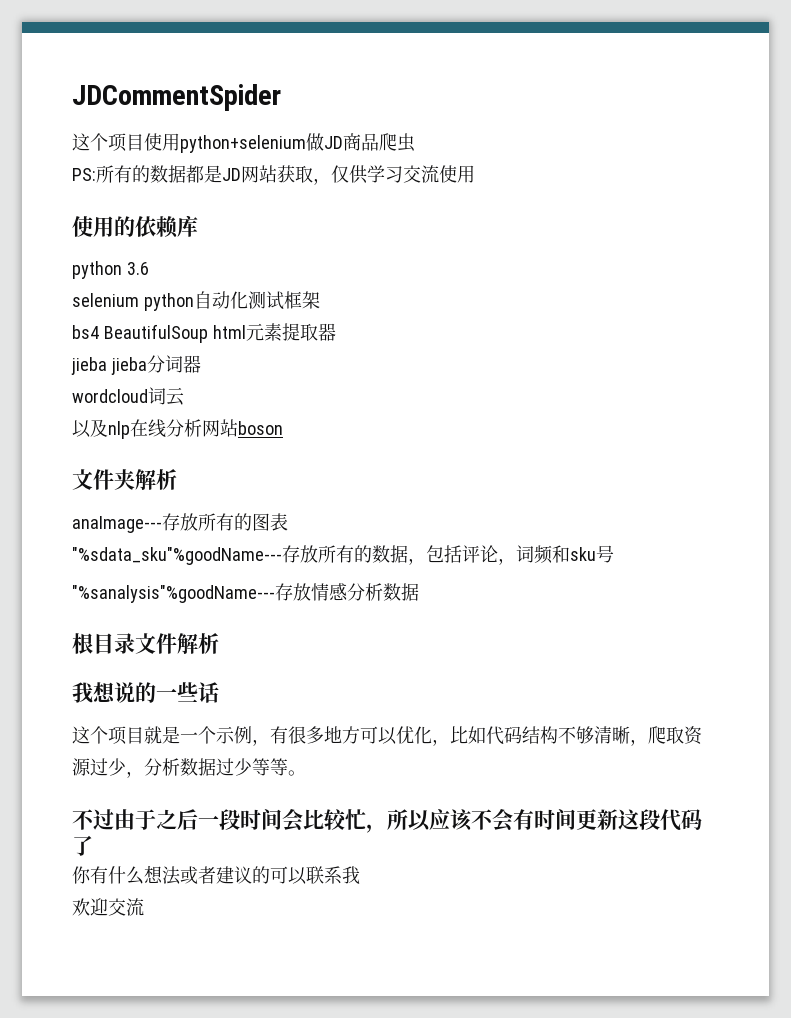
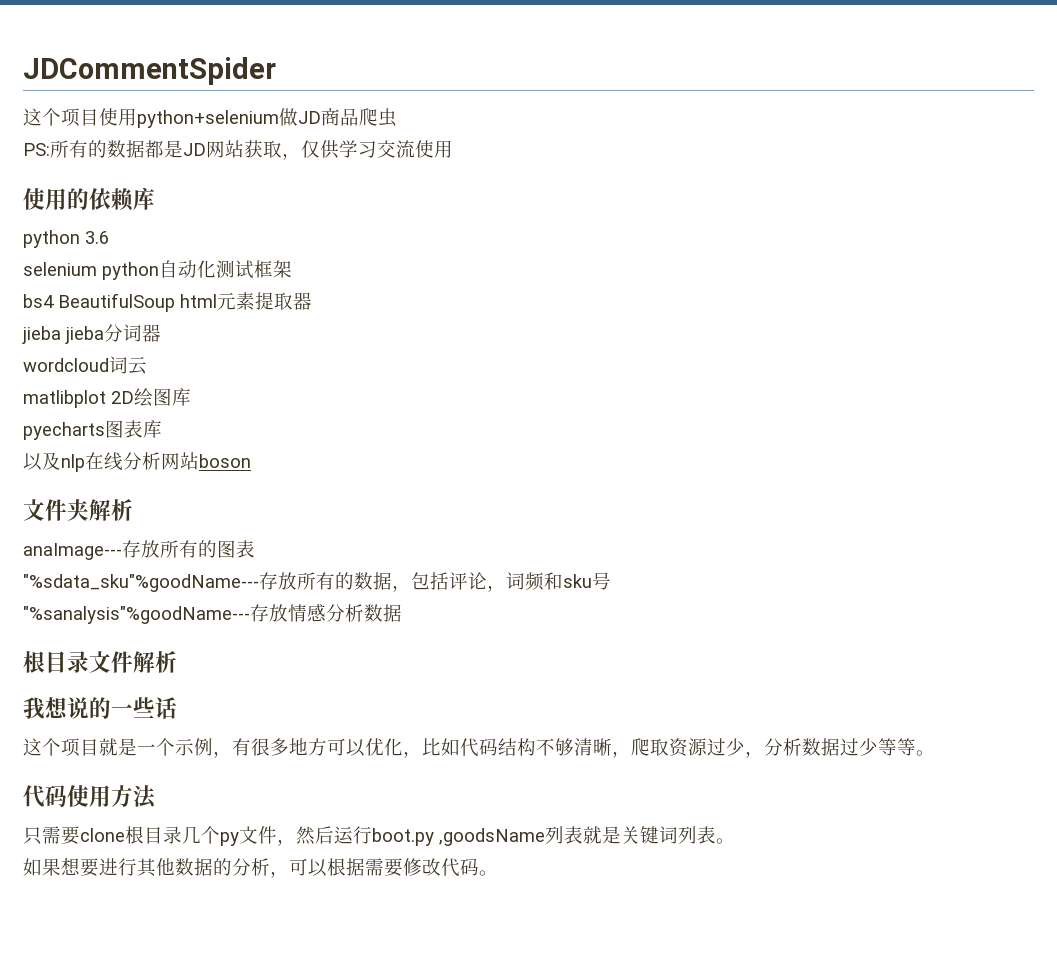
+ matlibplot 2D绘图库
+ pyecharts图表库
- 不过由于之后一段时间会比较忙，所以应该不会有时间更新这段代码了
- 你有什么想法或者建议的可以联系我
- 欢迎交流
+ 代码使用方法
+ 只需要clone根目录几个py文件，然后运行boot.py ,goodsName列表就是关键词列表。
+ 如果想要进行其他数据的分析，可以根据需要修改代码。

